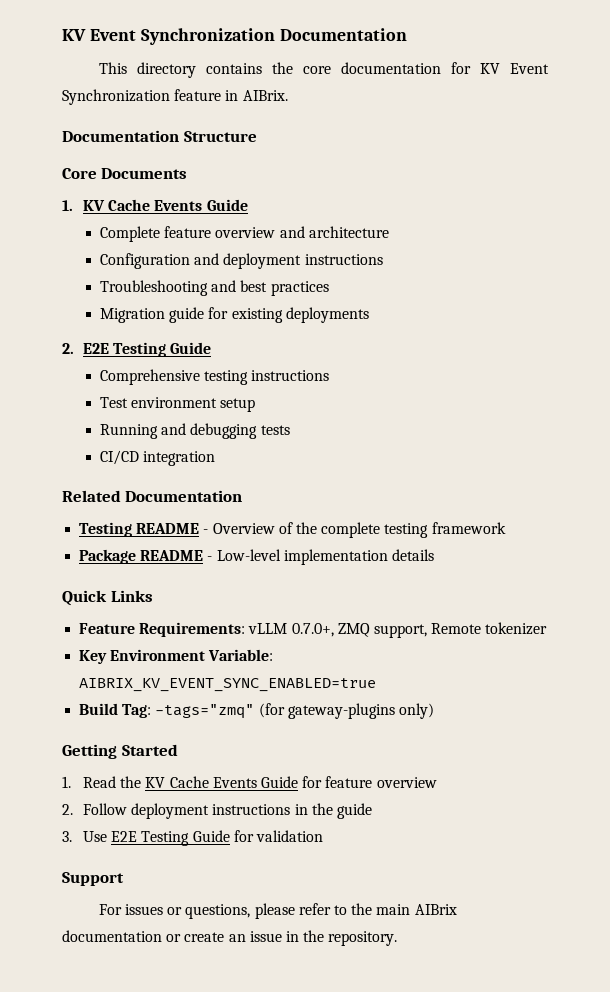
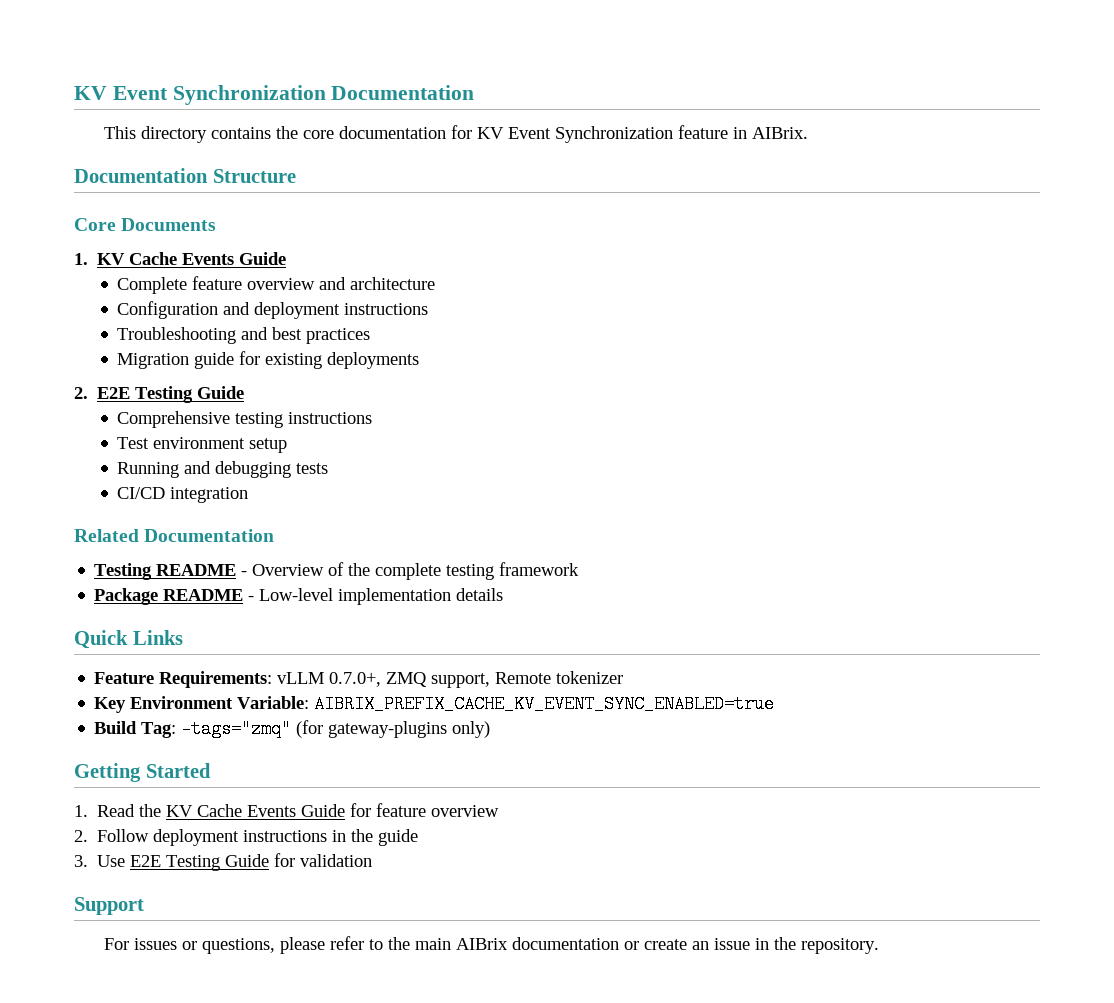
- Key Environment Variable: AIBRIX_KV_EVENT_SYNC_ENABLED=true
+ Key Environment Variable: AIBRIX_PREFIX_CACHE_KV_EVENT_SYNC_ENABLED=true

